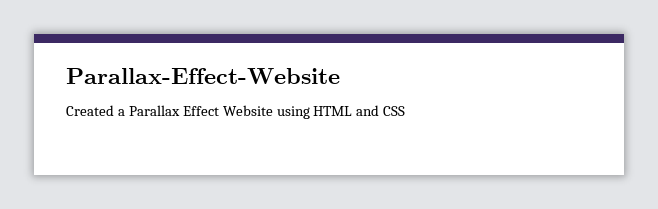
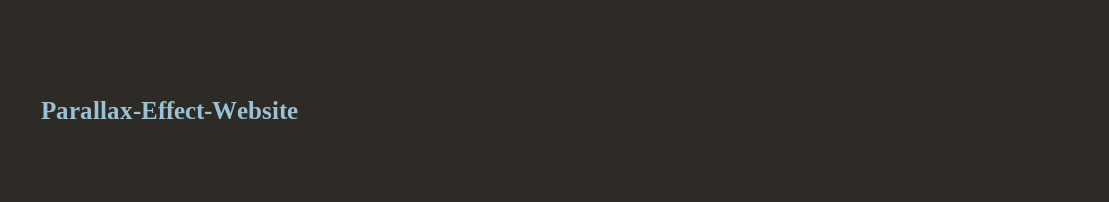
- Created a Parallax Effect Website using HTML and CSS

